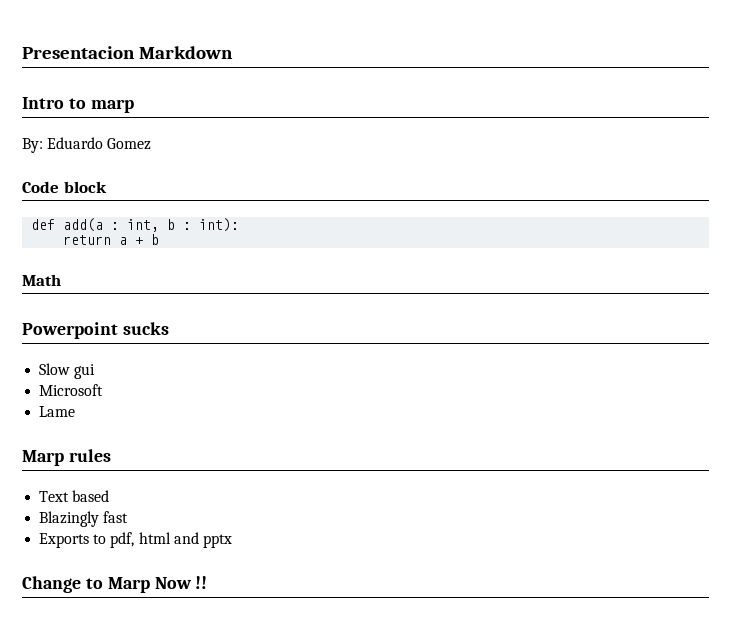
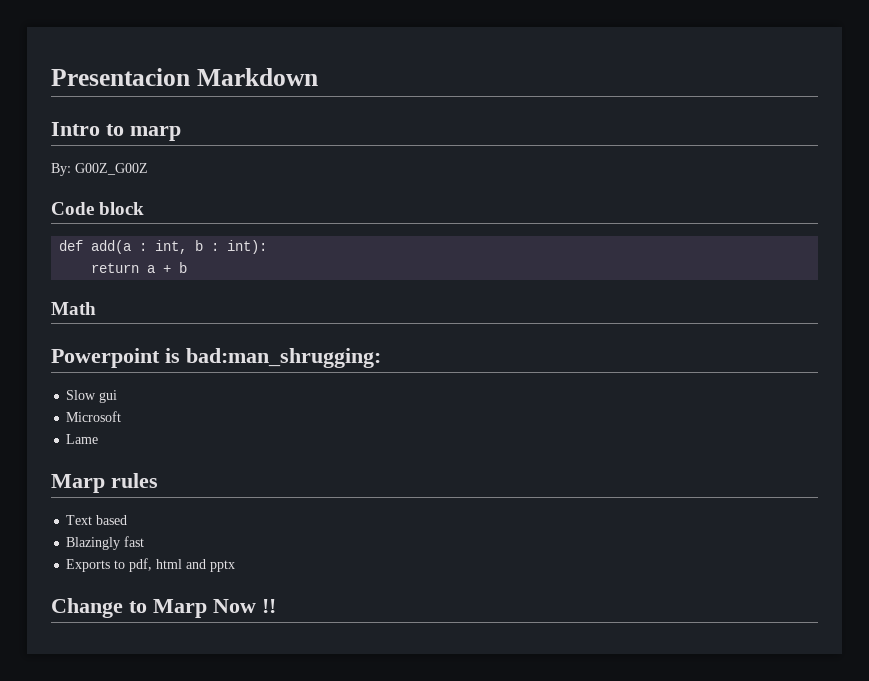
- By: Eduardo Gomez
+ By: G00Z_G00Z
- Powerpoint sucks
+ Powerpoint is bad:man_shrugging:

